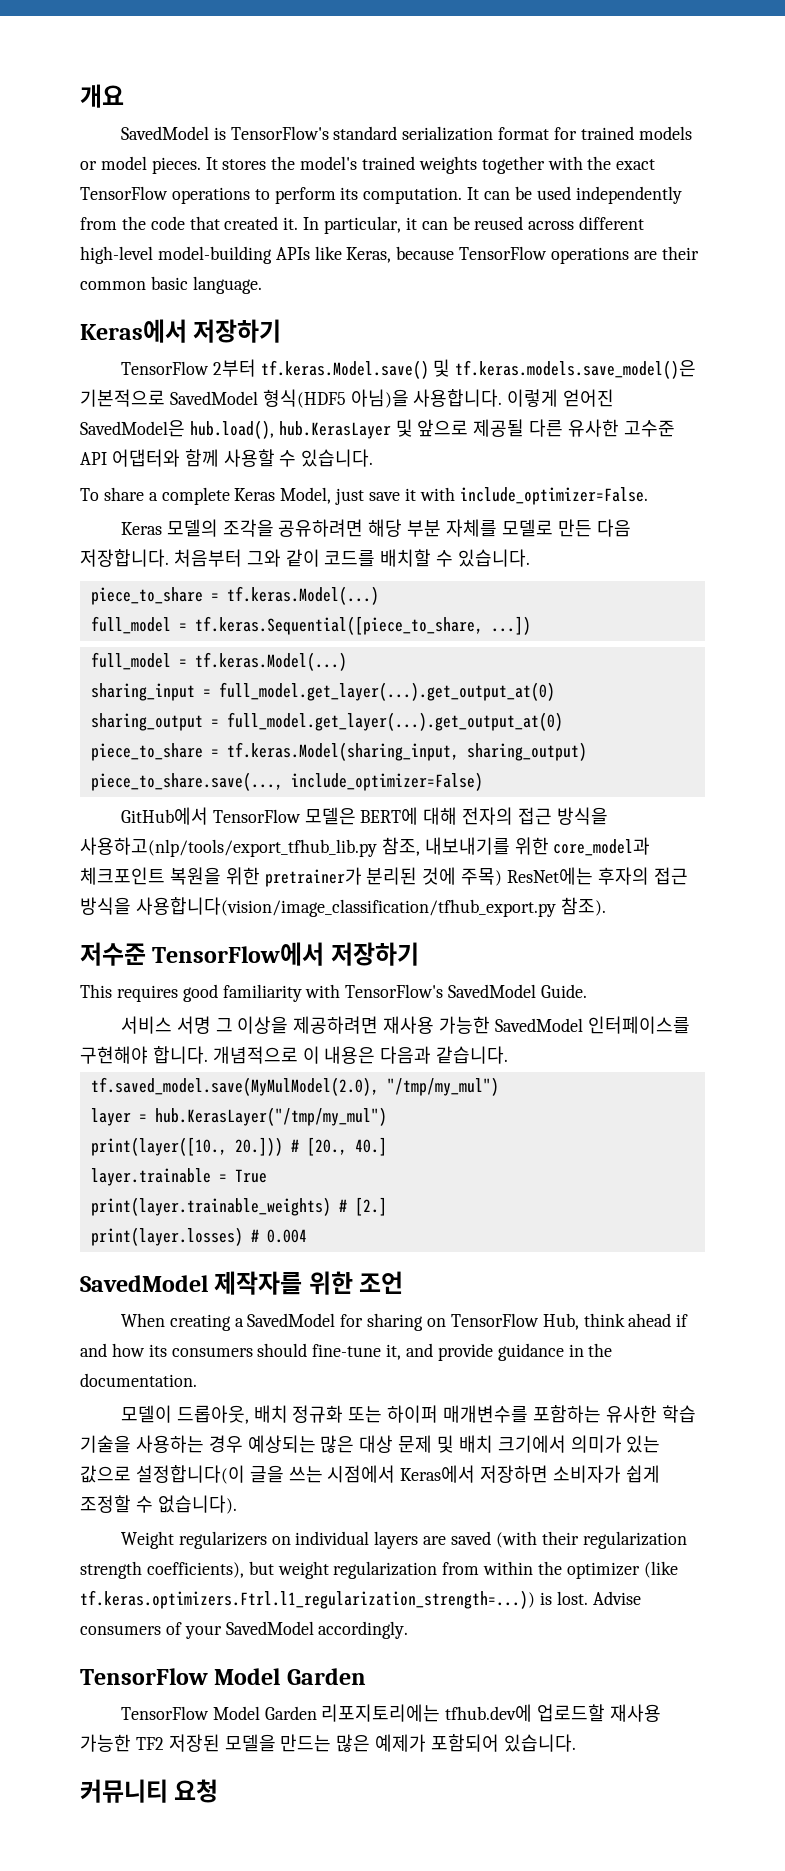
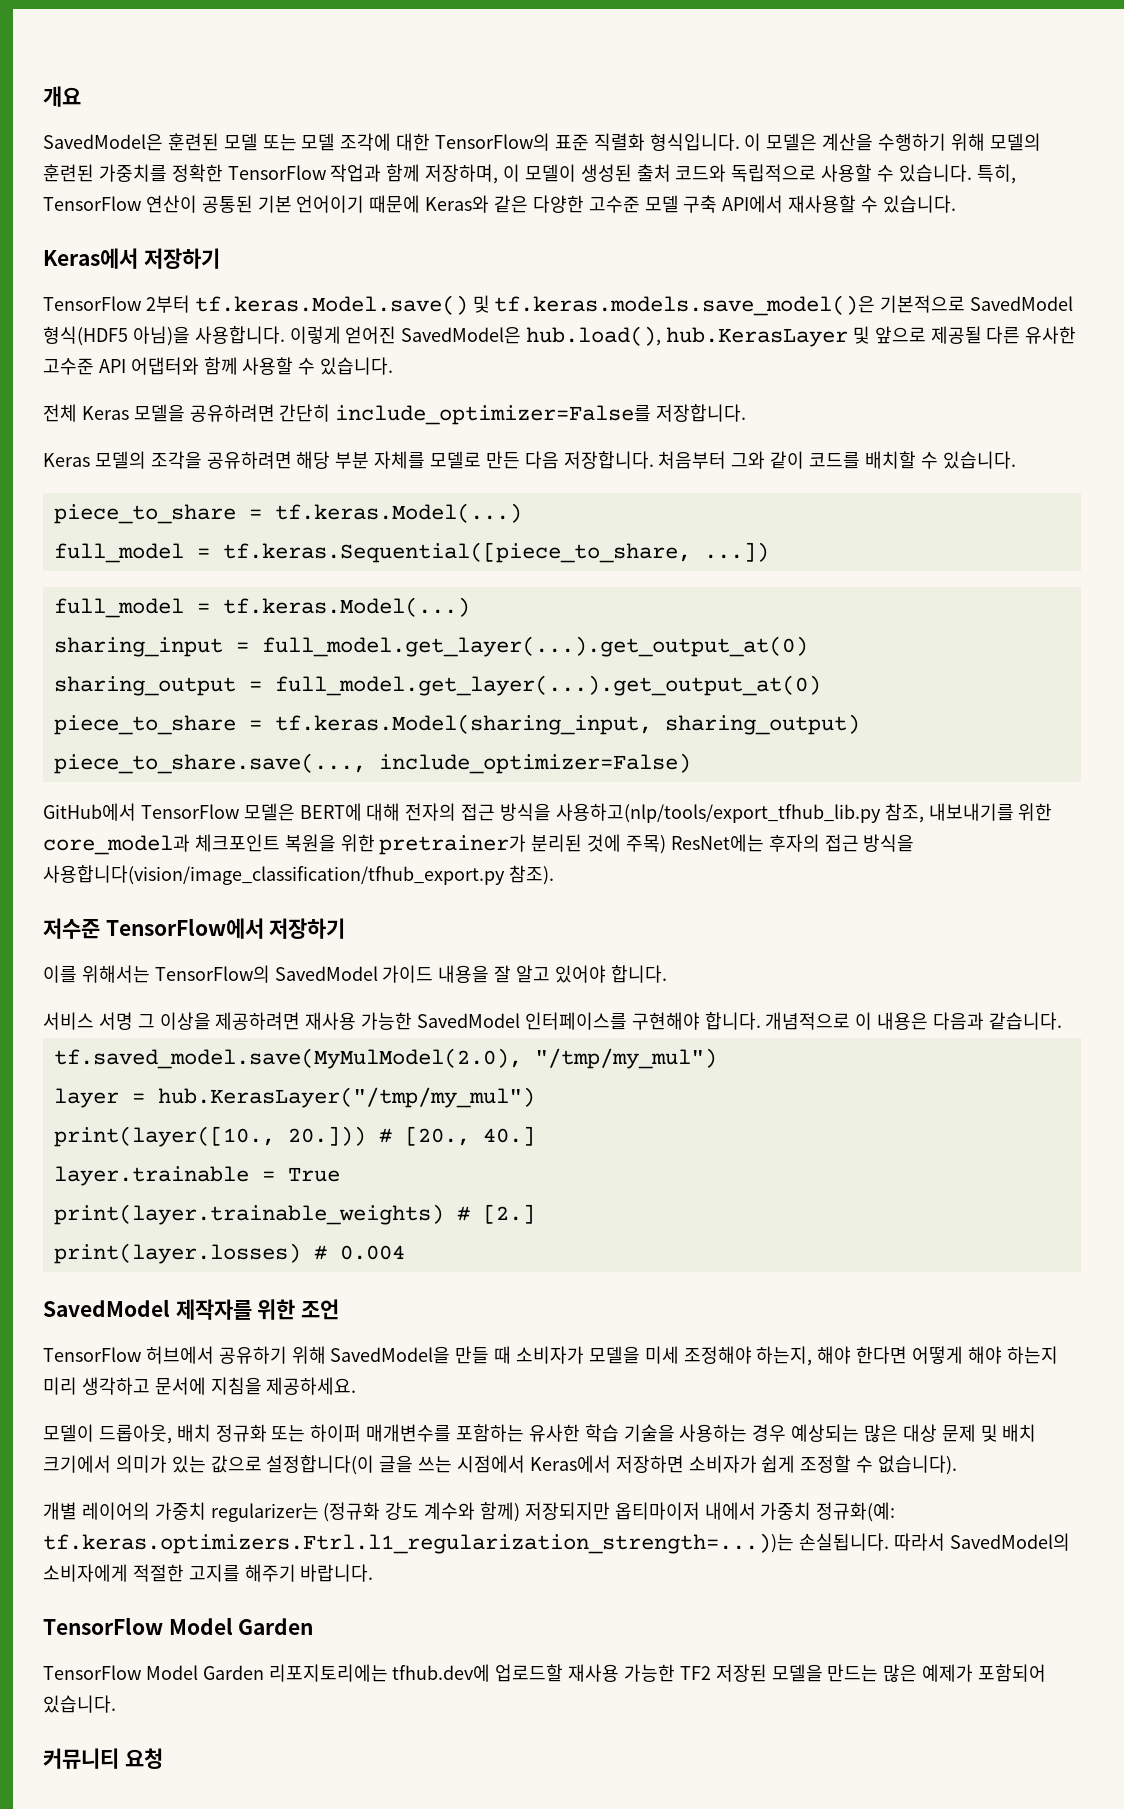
- SavedModel is TensorFlow's standard serialization format for trained models or model pieces. It stores the model's trained weights together with the exact TensorFlow operations to perform its computation. It can be used independently from the code that created it. In particular, it can be reused across different high-level model-building APIs like Keras, because TensorFlow operations are their common basic language.
+ SavedModel은 훈련된 모델 또는 모델 조각에 대한 TensorFlow의 표준 직렬화 형식입니다. 이 모델은 계산을 수행하기 위해 모델의 훈련된 가중치를 정확한 TensorFlow 작업과 함께 저장하며, 이 모델이 생성된 출처 코드와 독립적으로 사용할 수 있습니다. 특히, TensorFlow 연산이 공통된 기본 언어이기 때문에 Keras와 같은 다양한 고수준 모델 구축 API에서 재사용할 수 있습니다.
- To share a complete Keras Model, just save it with include_optimizer=False.
+ 전체 Keras 모델을 공유하려면 간단히 include_optimizer=False를 저장합니다.
- This requires good familiarity with TensorFlow's SavedModel Guide.
+ 이를 위해서는 TensorFlow의 SavedModel 가이드 내용을 잘 알고 있어야 합니다.
- When creating a SavedModel for sharing on TensorFlow Hub, think ahead if and how its consumers should fine-tune it, and provide guidance in the documentation.
+ TensorFlow 허브에서 공유하기 위해 SavedModel을 만들 때 소비자가 모델을 미세 조정해야 하는지, 해야 한다면 어떻게 해야 하는지 미리 생각하고 문서에 지침을 제공하세요.
- Weight regularizers on individual layers are saved (with their regularization strength coefficients), but weight regularization from within the optimizer (like tf.keras.optimizers.Ftrl.l1_regularization_strength=...)) is lost. Advise consumers of your SavedModel accordingly.
+ 개별 레이어의 가중치 regularizer는 (정규화 강도 계수와 함께) 저장되지만 옵티마이저 내에서 가중치 정규화(예: tf.keras.optimizers.Ftrl.l1_regularization_strength=...))는 손실됩니다. 따라서 SavedModel의 소비자에게 적절한 고지를 해주기 바랍니다.

